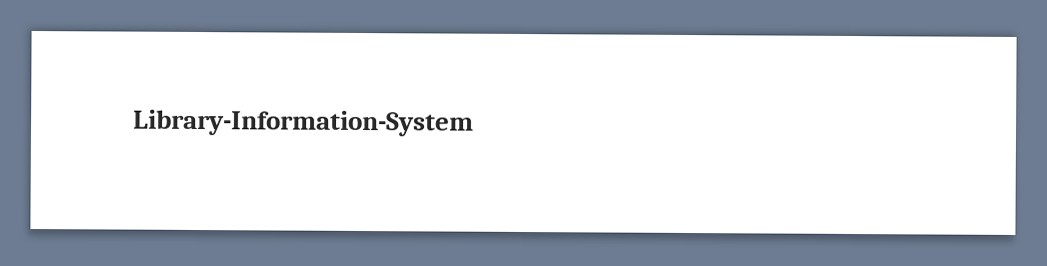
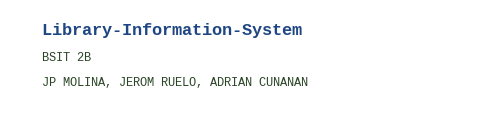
+ BSIT 2B
+ JP MOLINA, JEROM RUELO, ADRIAN CUNANAN

